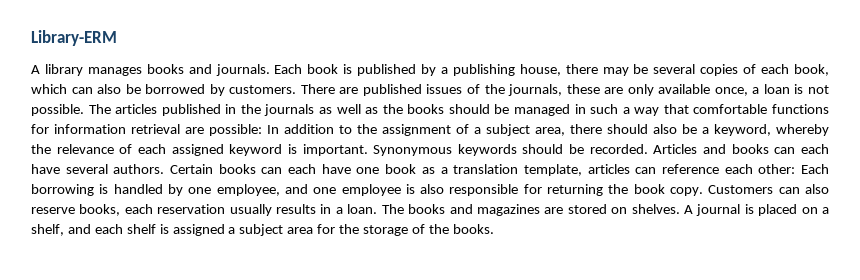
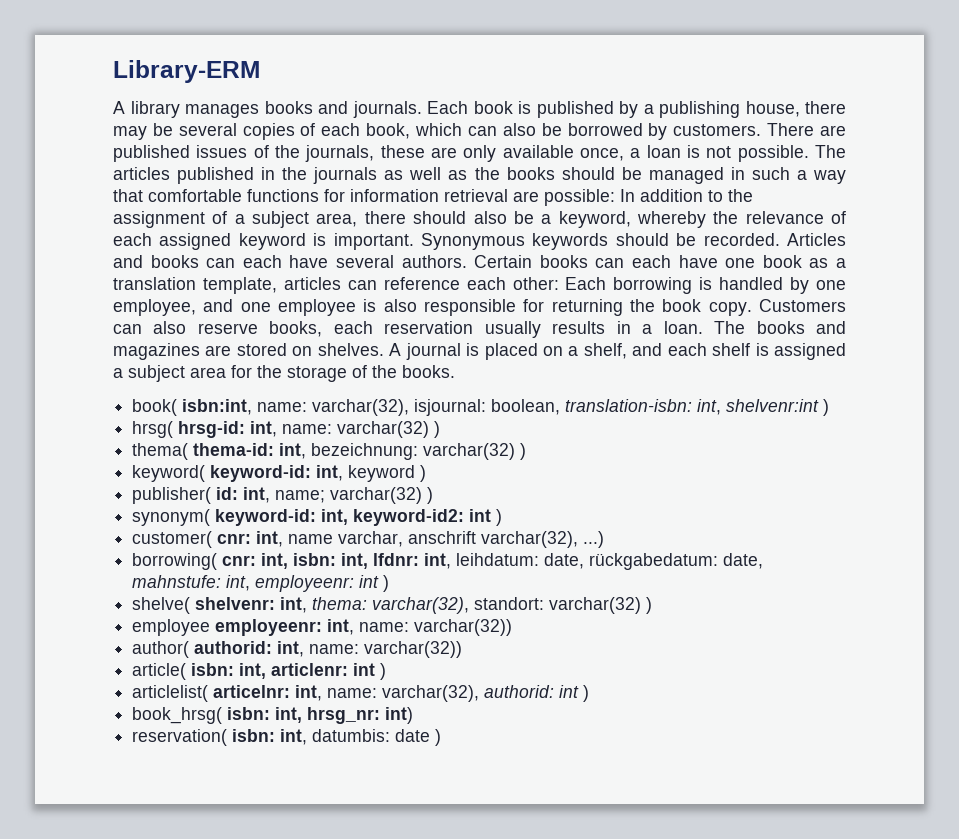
+ book( isbn:int, name: varchar(32), isjournal: boolean, translation-isbn: int, shelvenr:int )
+ hrsg( hrsg-id: int, name: varchar(32) )
+ thema( thema-id: int, bezeichnung: varchar(32) )
+ keyword( keyword-id: int, keyword )
+ publisher( id: int, name; varchar(32) )
+ synonym( keyword-id: int, keyword-id2: int )
+ customer( cnr: int, name varchar, anschrift varchar(32), ...)
+ borrowing( cnr: int, isbn: int, lfdnr: int, leihdatum: date, rückgabedatum: date, mahnstufe: int, employeenr: int )
+ shelve( shelvenr: int, thema: varchar(32), standort: varchar(32) )
+ employee employeenr: int, name: varchar(32))
+ author( authorid: int, name: varchar(32))
+ article( isbn: int, articlenr: int )
+ articlelist( articelnr: int, name: varchar(32), authorid: int )
+ book_hrsg( isbn: int, hrsg_nr: int)
+ reservation( isbn: int, datumbis: date )

